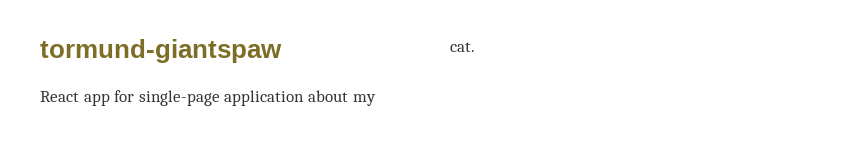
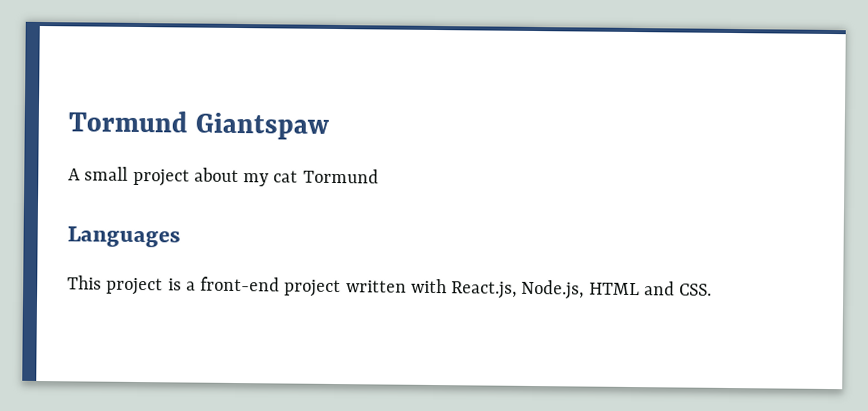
- tormund-giantspaw
- React app for single-page application about my cat.
+ Tormund Giantspaw
+ A small project about my cat Tormund
+ Languages
+ This project is a front-end project written with React.js, Node.js, HTML and CSS.

